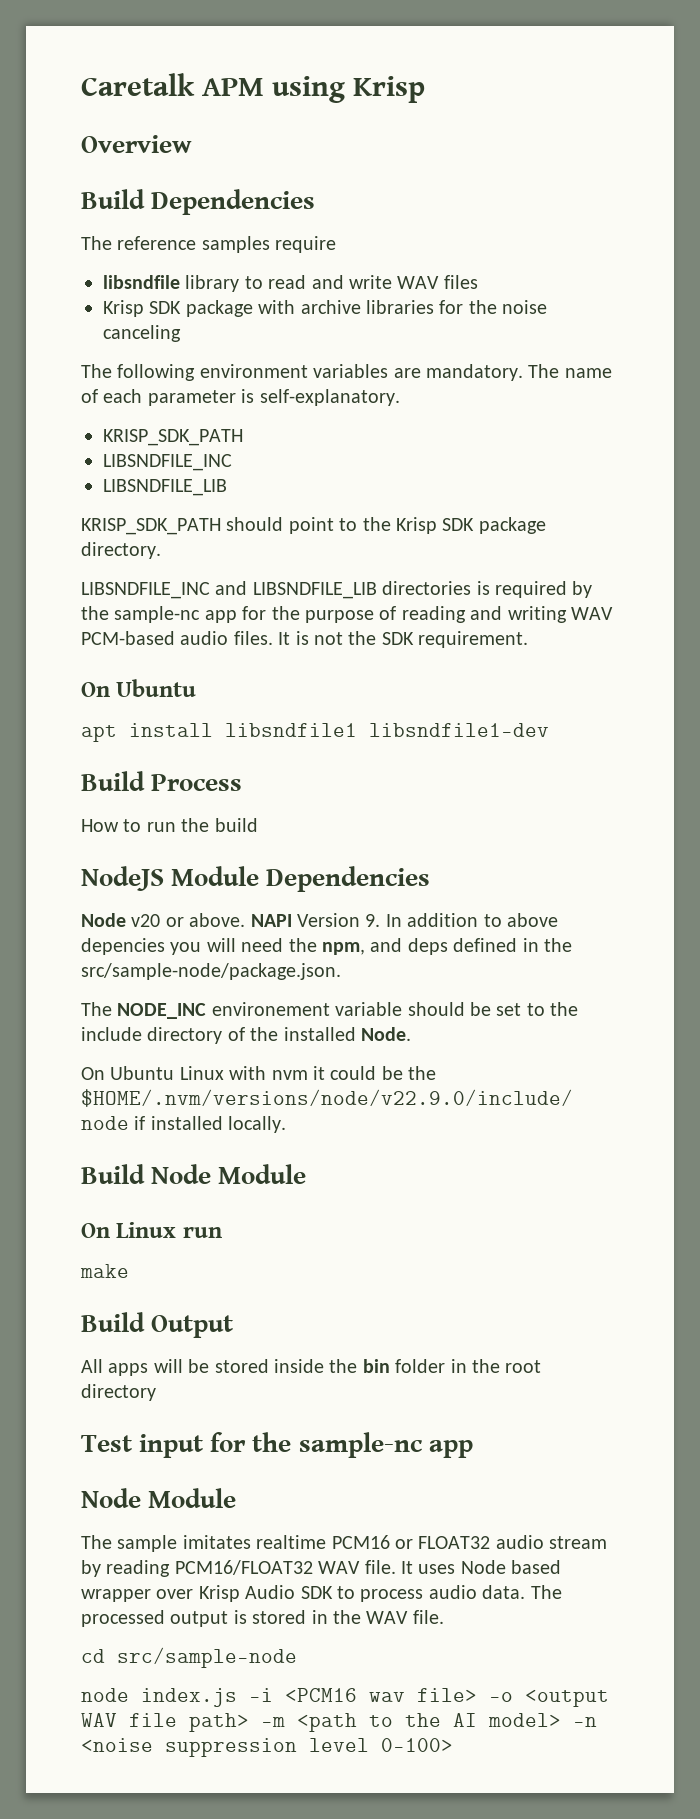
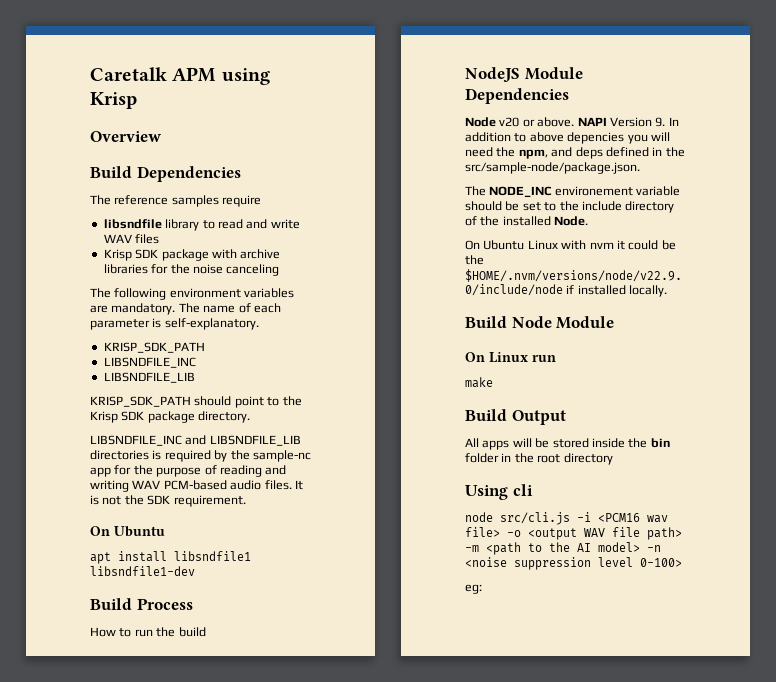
- Test input for the sample-nc app
- Node Module
- The sample imitates realtime PCM16 or FLOAT32 audio stream by reading PCM16/FLOAT32 WAV file. It uses Node based wrapper over Krisp Audio SDK to process audio data. The processed output is stored in the WAV file.
- cd src/sample-node
+ Using cli
- node index.js -i <PCM16 wav file> -o <output WAV file path> -m <path to the AI model> -n <noise suppression level 0-100>
+ node src/cli.js -i <PCM16 wav file> -o <output WAV file path> -m <path to the AI model> -n <noise suppression level 0-100>
+ eg:

